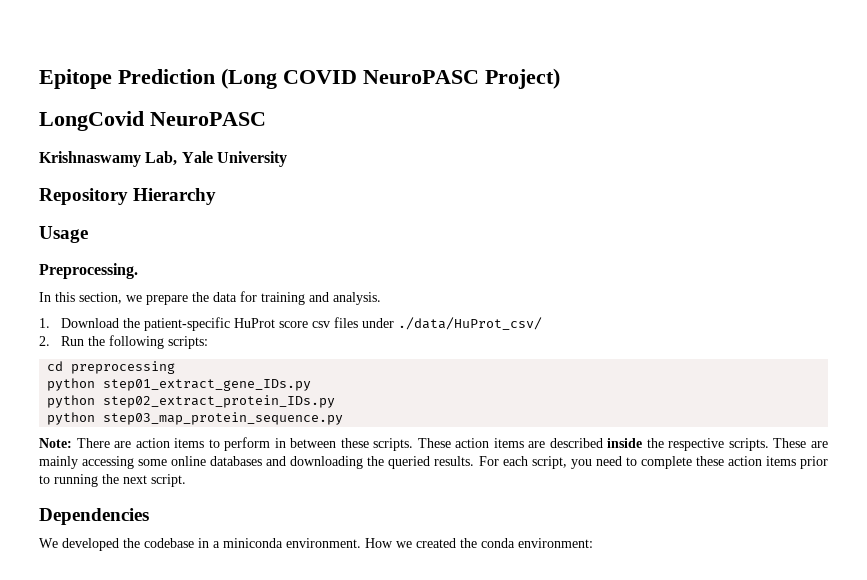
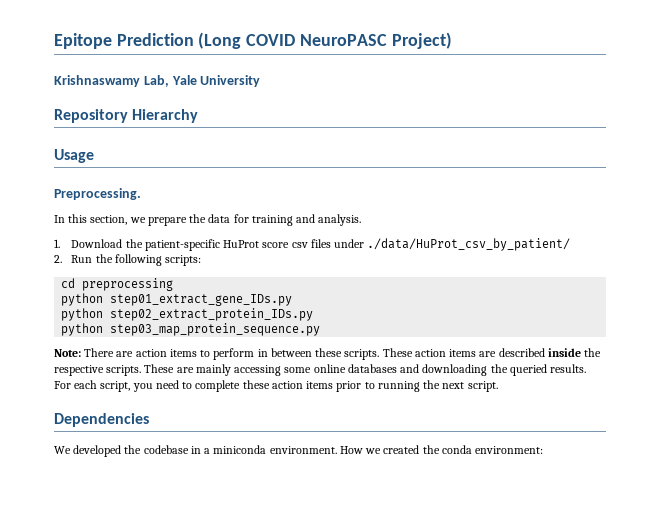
- LongCovid NeuroPASC
- 1. Download the patient-specific HuProt score csv files under ./data/HuProt_csv/
+ 1. Download the patient-specific HuProt score csv files under ./data/HuProt_csv_by_patient/

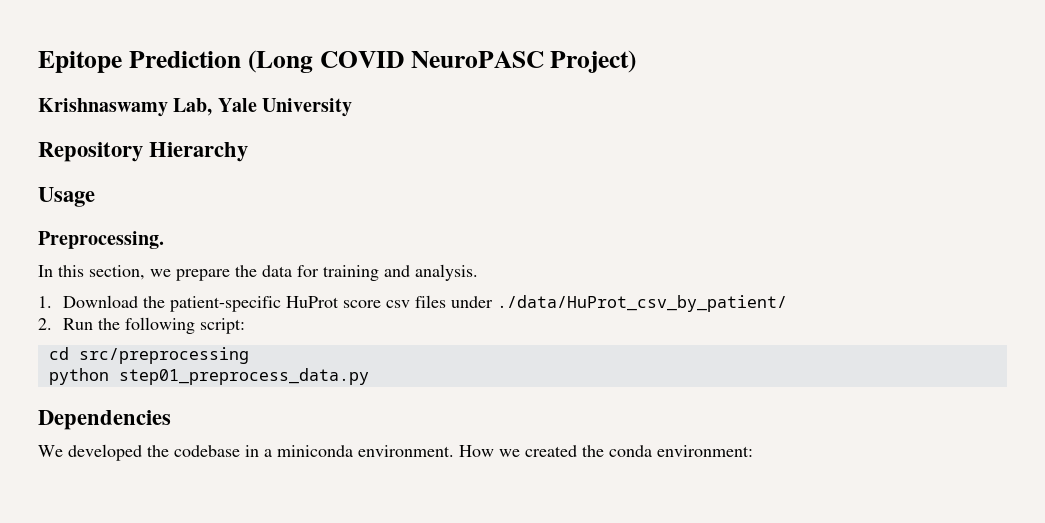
- 2. Run the following scripts:
+ 2. Run the following script:
- cd preprocessing
- python step01_extract_gene_IDs.py
- python step02_extract_protein_IDs.py
- python step03_map_protein_sequence.py
- Note: There are action items to perform in between these scripts. These action items are described inside the respective scripts. These are mainly accessing some online databases and downloading the queried results. For each script, you need to complete these action items prior to running the next script.
+ cd src/preprocessing
+ python step01_preprocess_data.py

